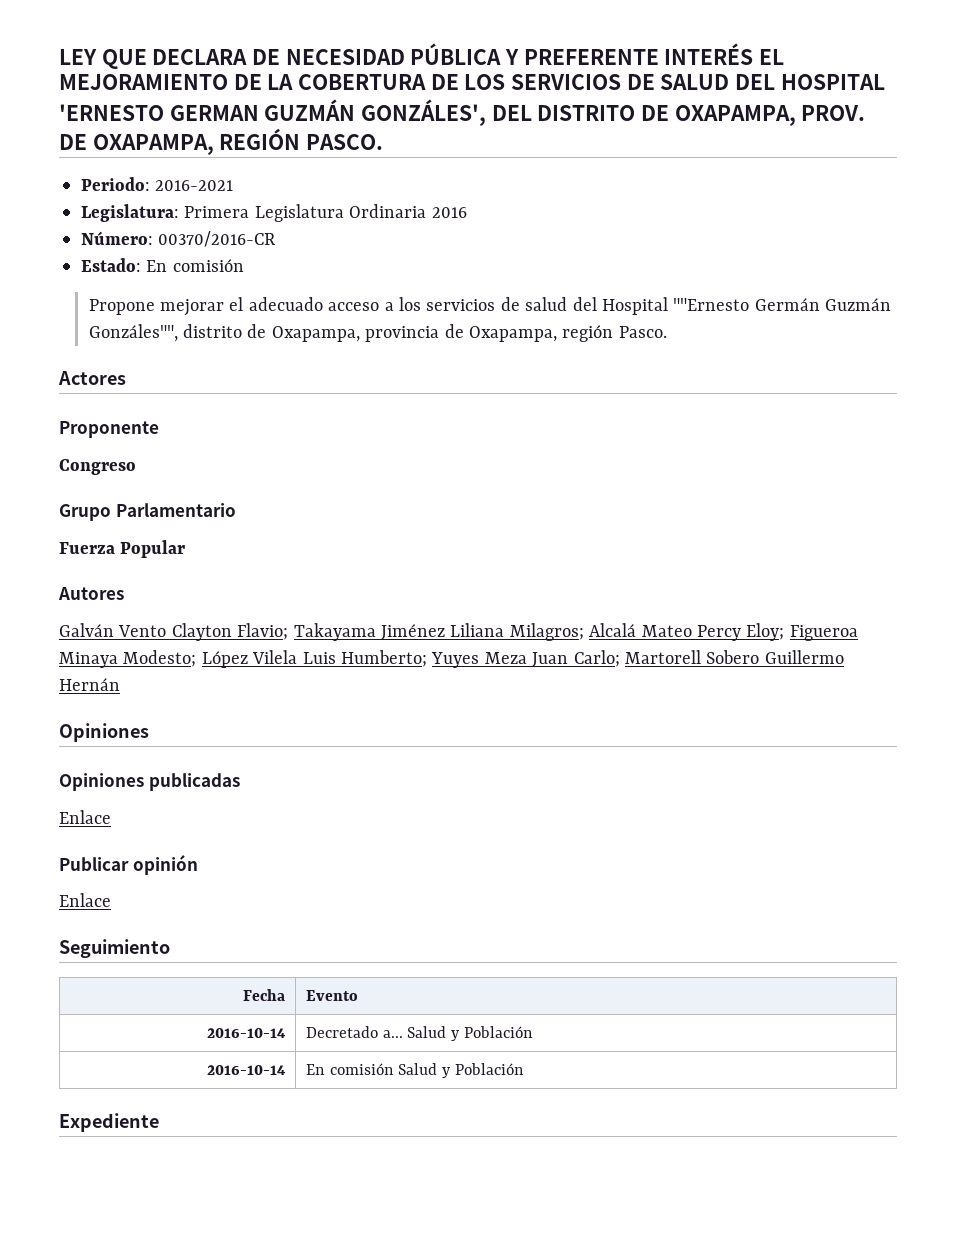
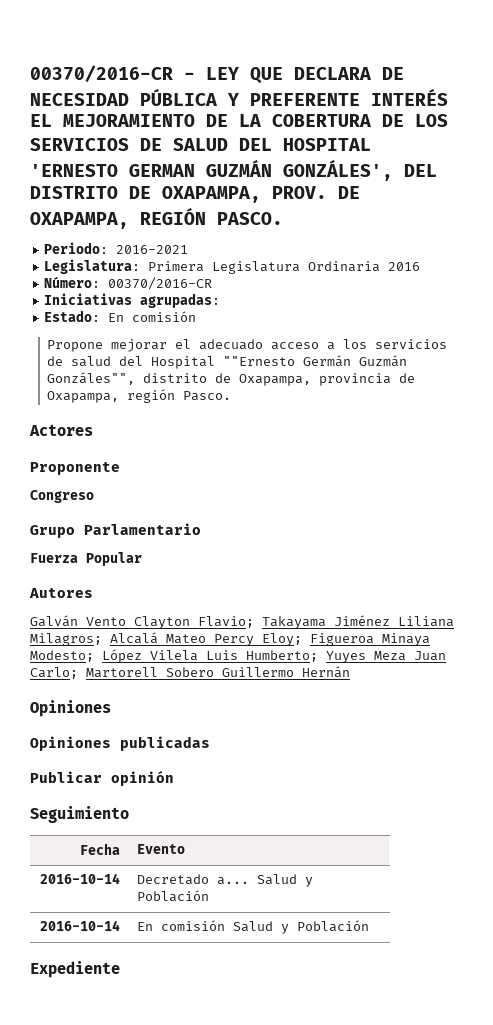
- LEY QUE DECLARA DE NECESIDAD PÚBLICA Y PREFERENTE INTERÉS EL MEJORAMIENTO DE LA COBERTURA DE LOS SERVICIOS DE SALUD DEL HOSPITAL 'ERNESTO GERMAN GUZMÁN GONZÁLES', DEL DISTRITO DE OXAPAMPA, PROV.
+ 00370/2016-CR - LEY QUE DECLARA DE NECESIDAD PÚBLICA Y PREFERENTE INTERÉS EL MEJORAMIENTO DE LA COBERTURA DE LOS SERVICIOS DE SALUD DEL HOSPITAL 'ERNESTO GERMAN GUZMÁN GONZÁLES', DEL DISTRITO DE OXAPAMPA, PROV.
+ Iniciativas agrupadas:
  Opiniones publicadas
- Enlace
  Publicar opinión
- Enlace

